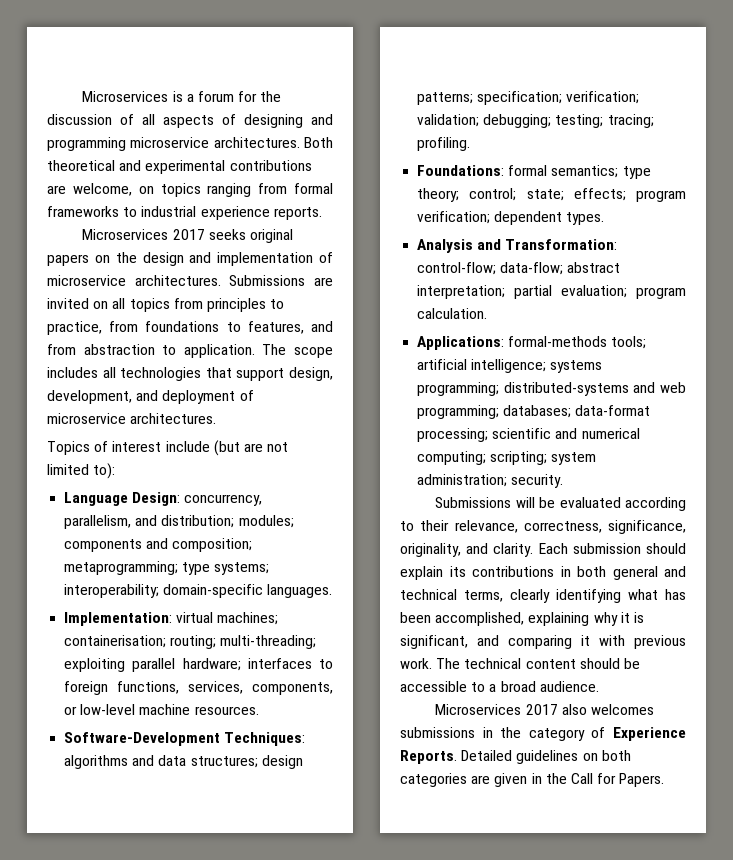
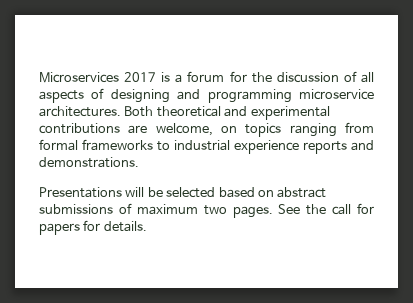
- Microservices is a forum for the discussion of all aspects of designing and programming microservice architectures.
+ Microservices 2017 is a forum for the discussion of all aspects of designing and programming microservice architectures.
- Both theoretical and experimental contributions are welcome, on topics ranging from formal frameworks to industrial experience reports.
- Microservices 2017 seeks original papers on the design and implementation of microservice architectures. Submissions are invited on all topics from principles to practice, from foundations to features, and from abstraction to application. The scope includes all technologies that support design, development, and deployment of microservice architectures.
- Topics of interest include (but are not limited to):
- Language Design: concurrency, parallelism, and distribution; modules; components and composition; metaprogramming; type systems; interoperability; domain-specific languages.
- Implementation: virtual machines; containerisation; routing; multi-threading; exploiting parallel hardware; interfaces to foreign functions, services, components, or low-level machine resources.
- Software-Development Techniques: algorithms and data structures; design patterns; specification; verification; validation; debugging; testing; tracing; profiling.
- Foundations: formal semantics; type theory; control; state; effects; program verification; dependent types.
- Analysis and Transformation: control-flow; data-flow; abstract interpretation; partial evaluation; program calculation.
- Applications: formal-methods tools; artificial intelligence; systems programming; distributed-systems and web programming; databases; data-format processing; scientific and numerical computing; scripting; system administration; security.
- Submissions will be evaluated according to their relevance, correctness, significance, originality, and clarity. Each submission should explain its contributions in both general and technical terms, clearly identifying what has been accomplished, explaining why it is significant, and comparing it with previous work. The technical content should be accessible to a broad audience.
- Microservices 2017 also welcomes submissions in the category of Experience Reports. Detailed guidelines on both categories are given in the Call for Papers.
+ Both theoretical and experimental contributions are welcome, on topics ranging from formal frameworks to industrial experience reports and demonstrations.
+ Presentations will be selected based on abstract submissions of maximum two pages. See the call for papers for details.

